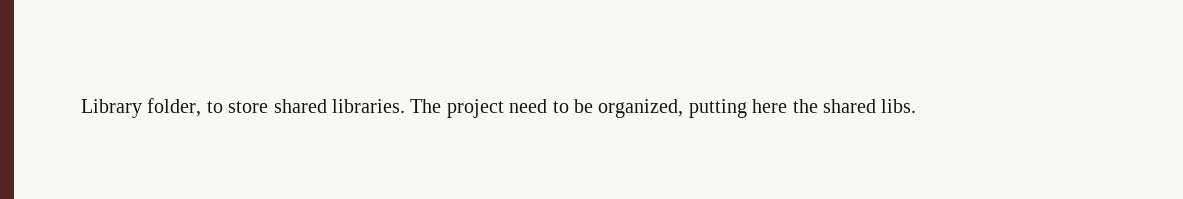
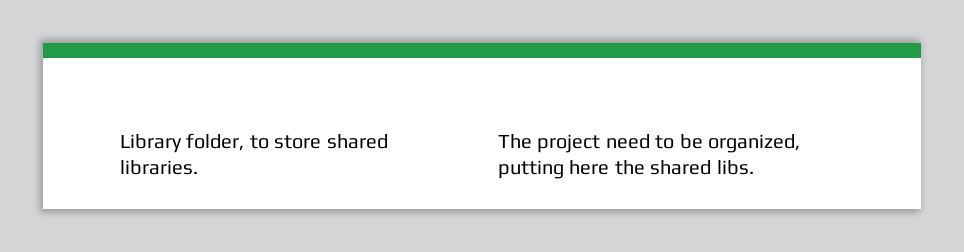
- Library folder, to store shared libraries. The project need to be organized, putting here the shared libs.
+ Library folder, to store shared libraries.
+ The project need to be organized, putting here the shared libs.

